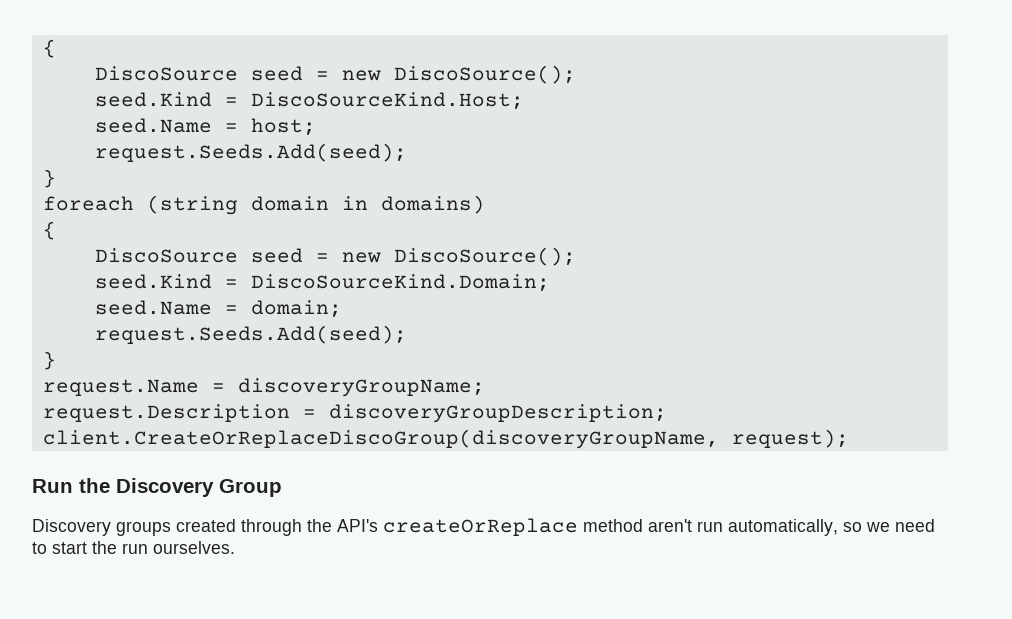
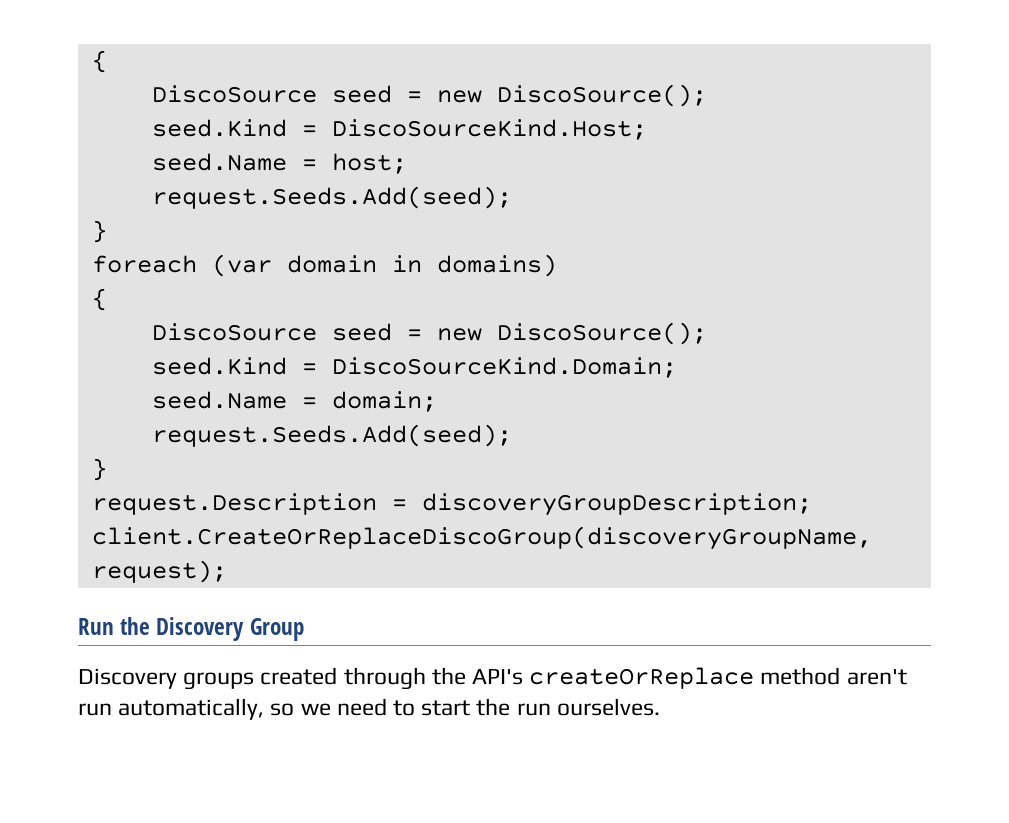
- foreach (string domain in domains)
+ foreach (var domain in domains)
- request.Name = discoveryGroupName;

